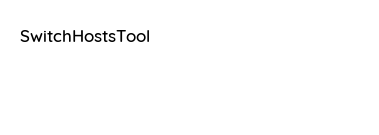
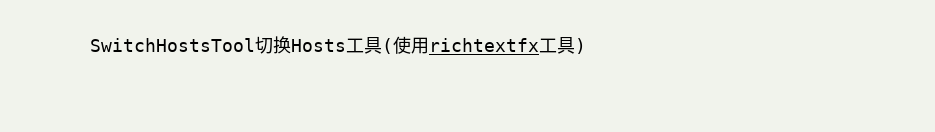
- SwitchHostsTool
+ SwitchHostsTool切换Hosts工具(使用richtextfx工具)

